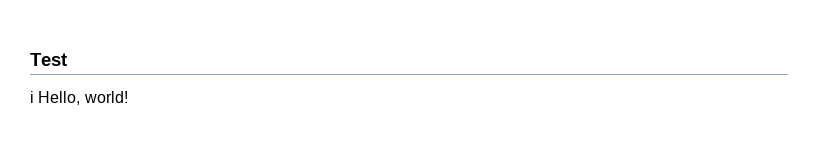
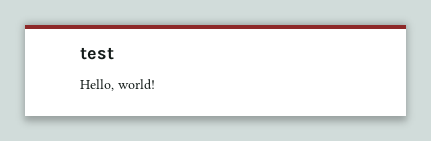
- Test
- i Hello, world!
+ test
+ Hello, world!

